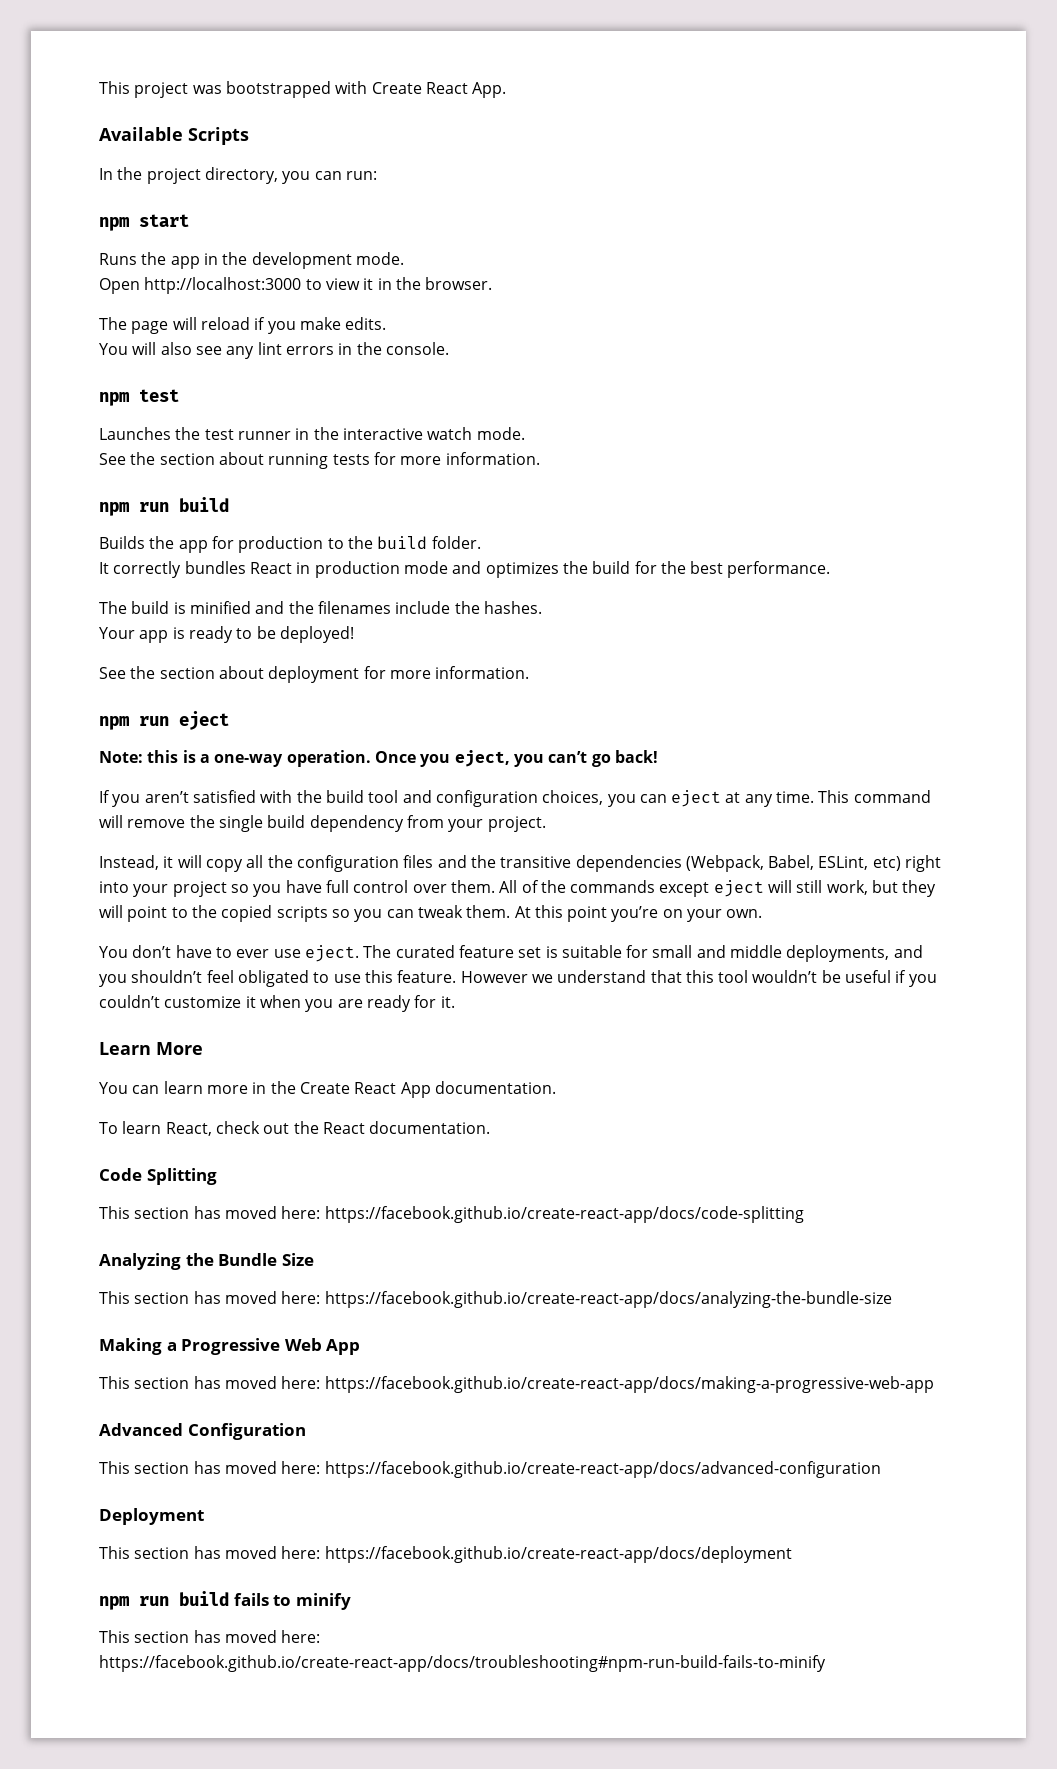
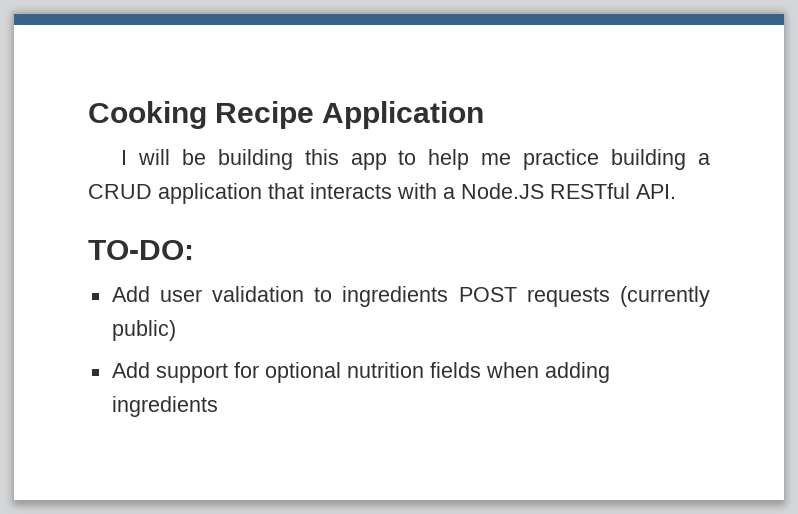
- This project was bootstrapped with Create React App.
- Available Scripts
- In the project directory, you can run:
- npm start
- Runs the app in the development mode.
- Open http://localhost:3000 to view it in the browser.
- The page will reload if you make edits.
- You will also see any lint errors in the console.
- npm test
- Launches the test runner in the interactive watch mode.
- See the section about running tests for more information.
- npm run build
- Builds the app for production to the build folder.
- It correctly bundles React in production mode and optimizes the build for the best performance.
- The build is minified and the filenames include the hashes.
- Your app is ready to be deployed!
- See the section about deployment for more information.
- npm run eject
- Note: this is a one-way operation. Once you eject, you can’t go back!
- If you aren’t satisfied with the build tool and configuration choices, you can eject at any time. This command will remove the single build dependency from your project.
- Instead, it will copy all the configuration files and the transitive dependencies (Webpack, Babel, ESLint, etc) right into your project so you have full control over them. All of the commands except eject will still work, but they will point to the copied scripts so you can tweak them. At this point you’re on your own.
- You don’t have to ever use eject. The curated feature set is suitable for small and middle deployments, and you shouldn’t feel obligated to use this feature. However we understand that this tool wouldn’t be useful if you couldn’t customize it when you are ready for it.
- Learn More
- You can learn more in the Create React App documentation.
- To learn React, check out the React documentation.
- Code Splitting
- This section has moved here: https://facebook.github.io/create-react-app/docs/code-splitting
- Analyzing the Bundle Size
- This section has moved here: https://facebook.github.io/create-react-app/docs/analyzing-the-bundle-size
- Making a Progressive Web App
- This section has moved here: https://facebook.github.io/create-react-app/docs/making-a-progressive-web-app
- Advanced Configuration
- This section has moved here: https://facebook.github.io/create-react-app/docs/advanced-configuration
- Deployment
- This section has moved here: https://facebook.github.io/create-react-app/docs/deployment
- npm run build fails to minify
- This section has moved here: https://facebook.github.io/create-react-app/docs/troubleshooting#npm-run-build-fails-to-minify
+ Cooking Recipe Application
+ I will be building this app to help me practice building a CRUD application that interacts with a Node.JS RESTful API.
+ TO-DO:
+ Add user validation to ingredients POST requests (currently public)
+ Add support for optional nutrition fields when adding ingredients

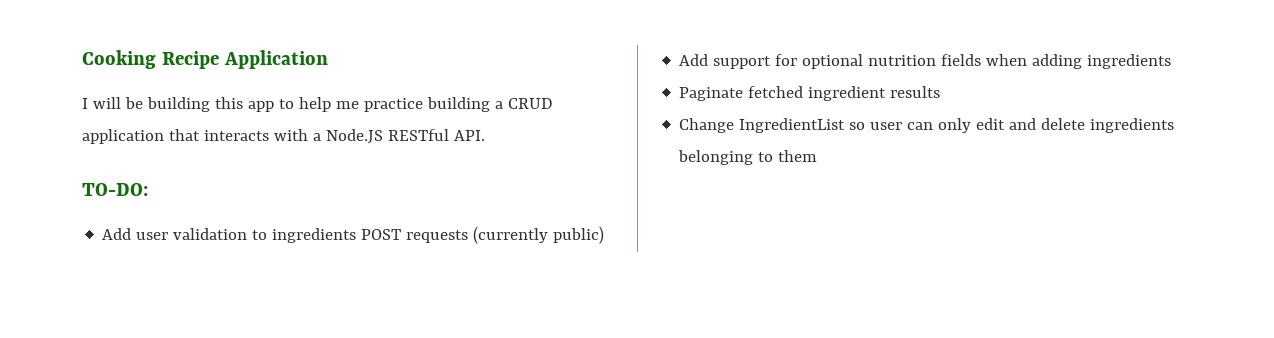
+ Paginate fetched ingredient results
+ Change IngredientList so user can only edit and delete ingredients belonging to them

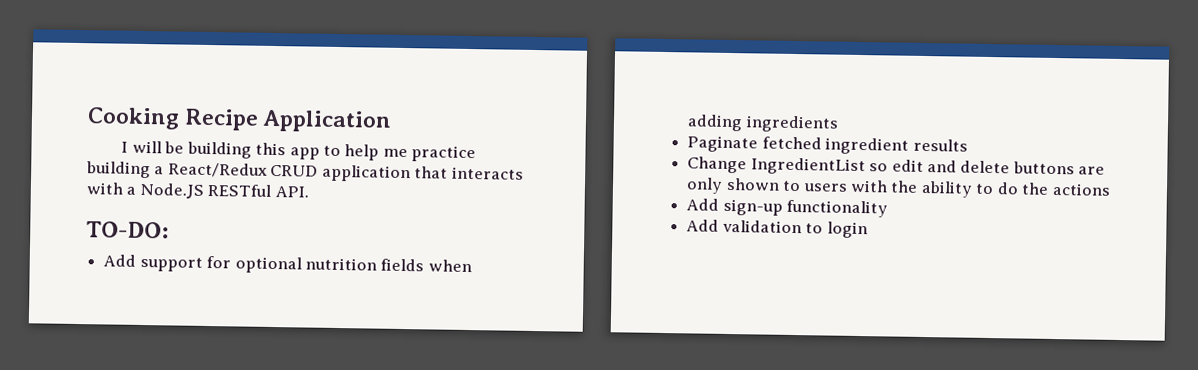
- I will be building this app to help me practice building a CRUD application that interacts with a Node.JS RESTful API.
+ I will be building this app to help me practice building a React/Redux CRUD application that interacts with a Node.JS RESTful API.
- Add user validation to ingredients POST requests (currently public)
- Change IngredientList so user can only edit and delete ingredients belonging to them
+ Change IngredientList so edit and delete buttons are only shown to users with the ability to do the actions
+ Add sign-up functionality
+ Add validation to login

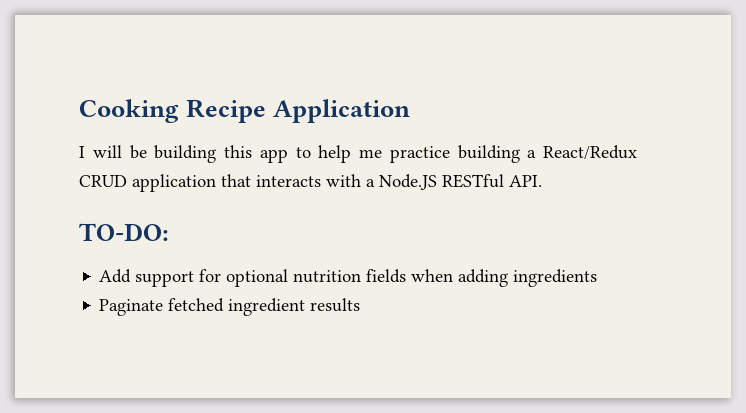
- Change IngredientList so edit and delete buttons are only shown to users with the ability to do the actions
- Add sign-up functionality
- Add validation to login

